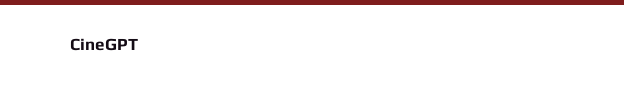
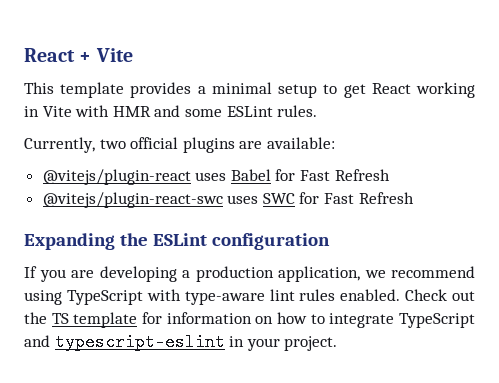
- CineGPT
+ React + Vite
+ This template provides a minimal setup to get React working in Vite with HMR and some ESLint rules.
+ Currently, two official plugins are available:
+ @vitejs/plugin-react uses Babel for Fast Refresh
+ @vitejs/plugin-react-swc uses SWC for Fast Refresh
+ Expanding the ESLint configuration
+ If you are developing a production application, we recommend using TypeScript with type-aware lint rules enabled. Check out the TS template for information on how to integrate TypeScript and typescript-eslint in your project.

